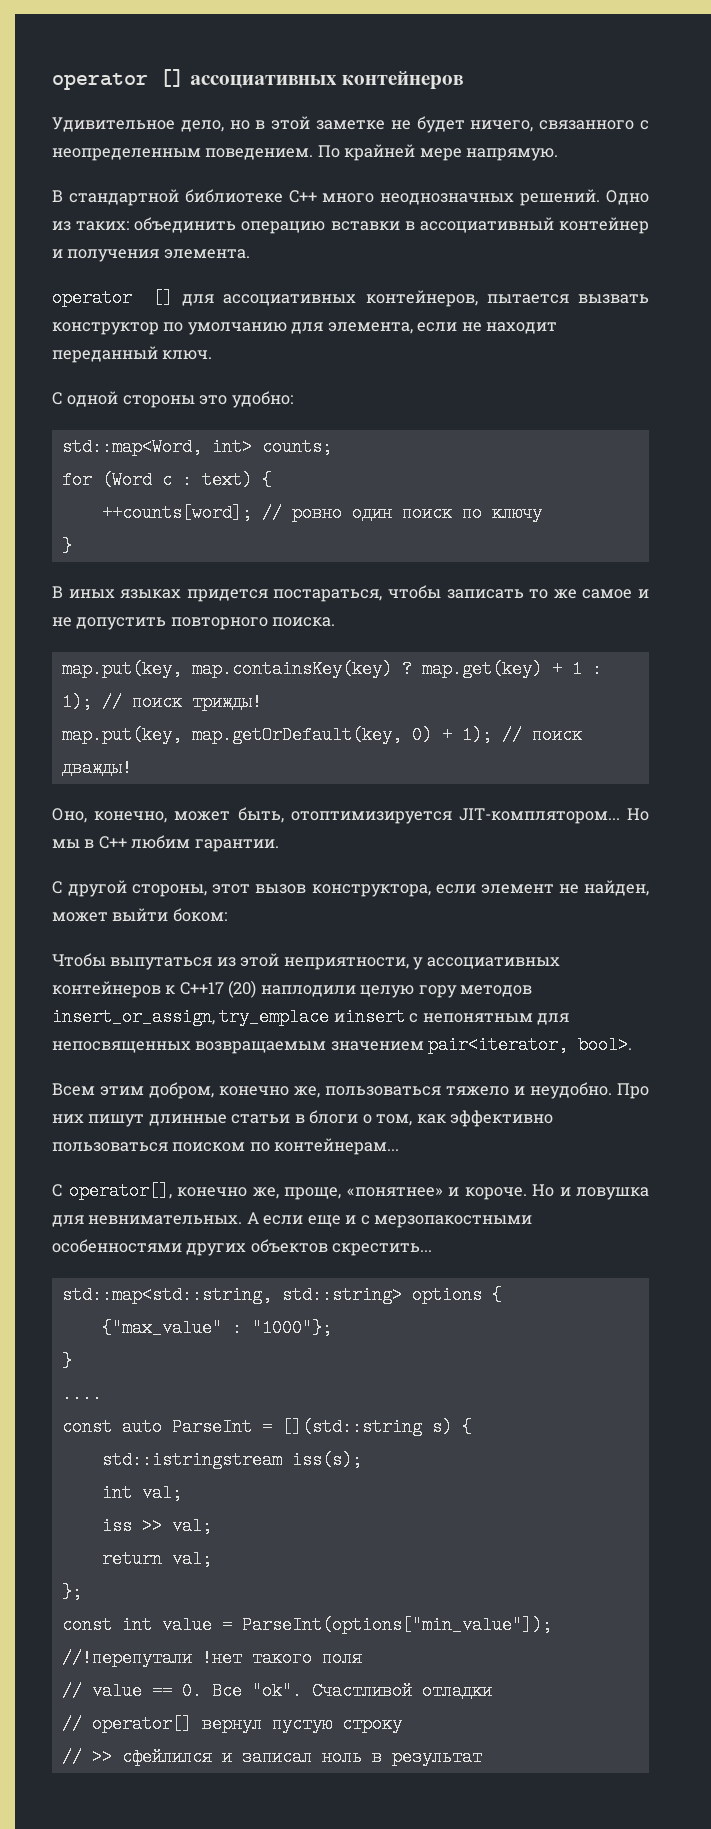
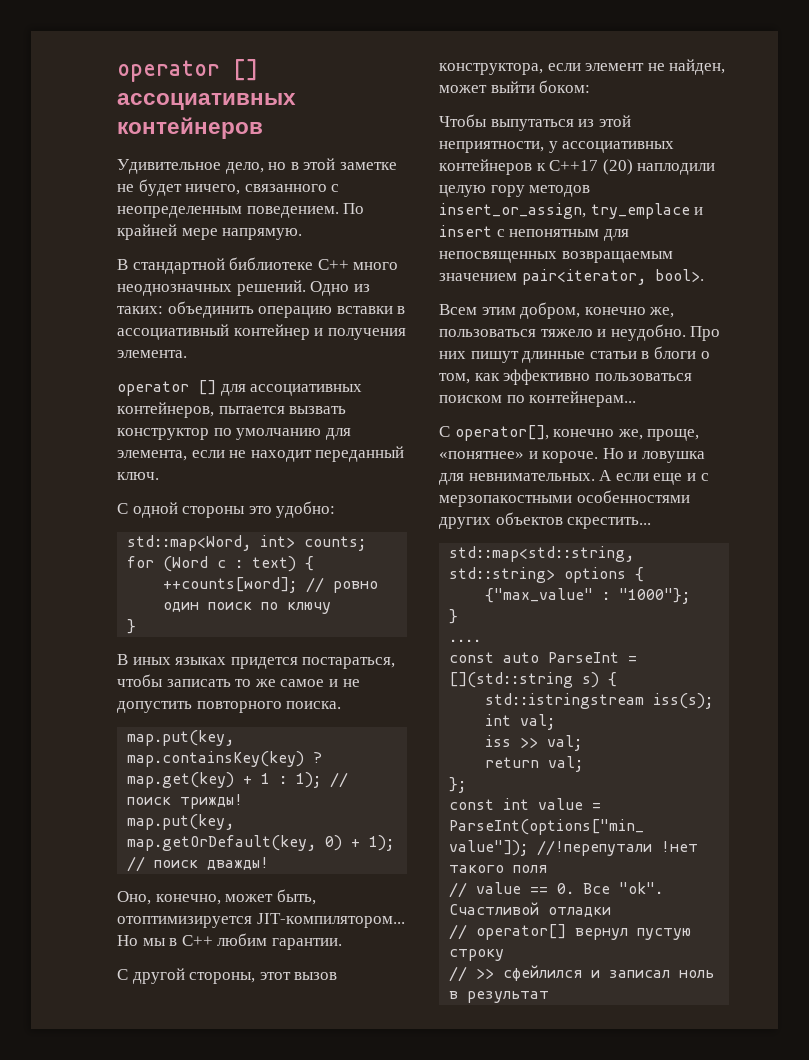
- Оно, конечно, может быть, отоптимизируется JIT-комплятором...
+ Оно, конечно, может быть, отоптимизируется JIT-компилятором...
- Чтобы выпутаться из этой неприятности, у ассоциативных контейнеров к C++17 (20) наплодили целую гору методов insert_or_assign, try_emplace иinsert с непонятным для непосвященных возвращаемым значением pair<iterator, bool>.
+ Чтобы выпутаться из этой неприятности, у ассоциативных контейнеров к C++17 (20) наплодили целую гору методов insert_or_assign, try_emplace и insert с непонятным для непосвященных возвращаемым значением pair<iterator, bool>.

